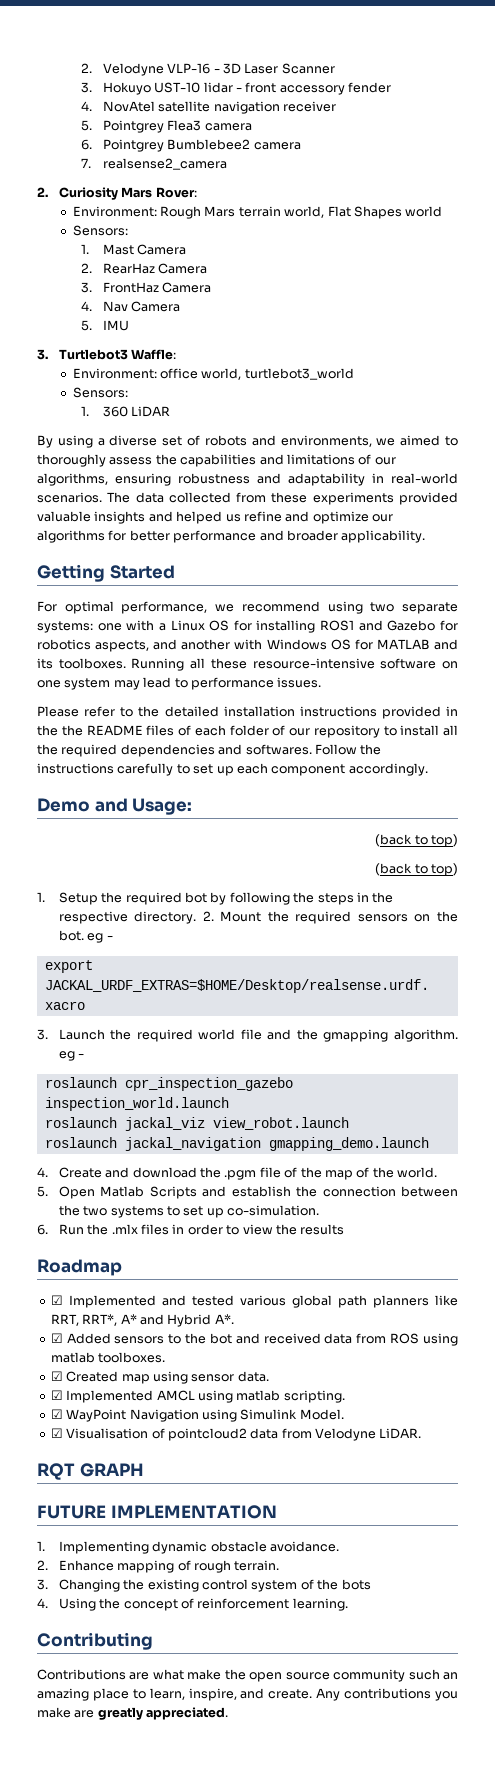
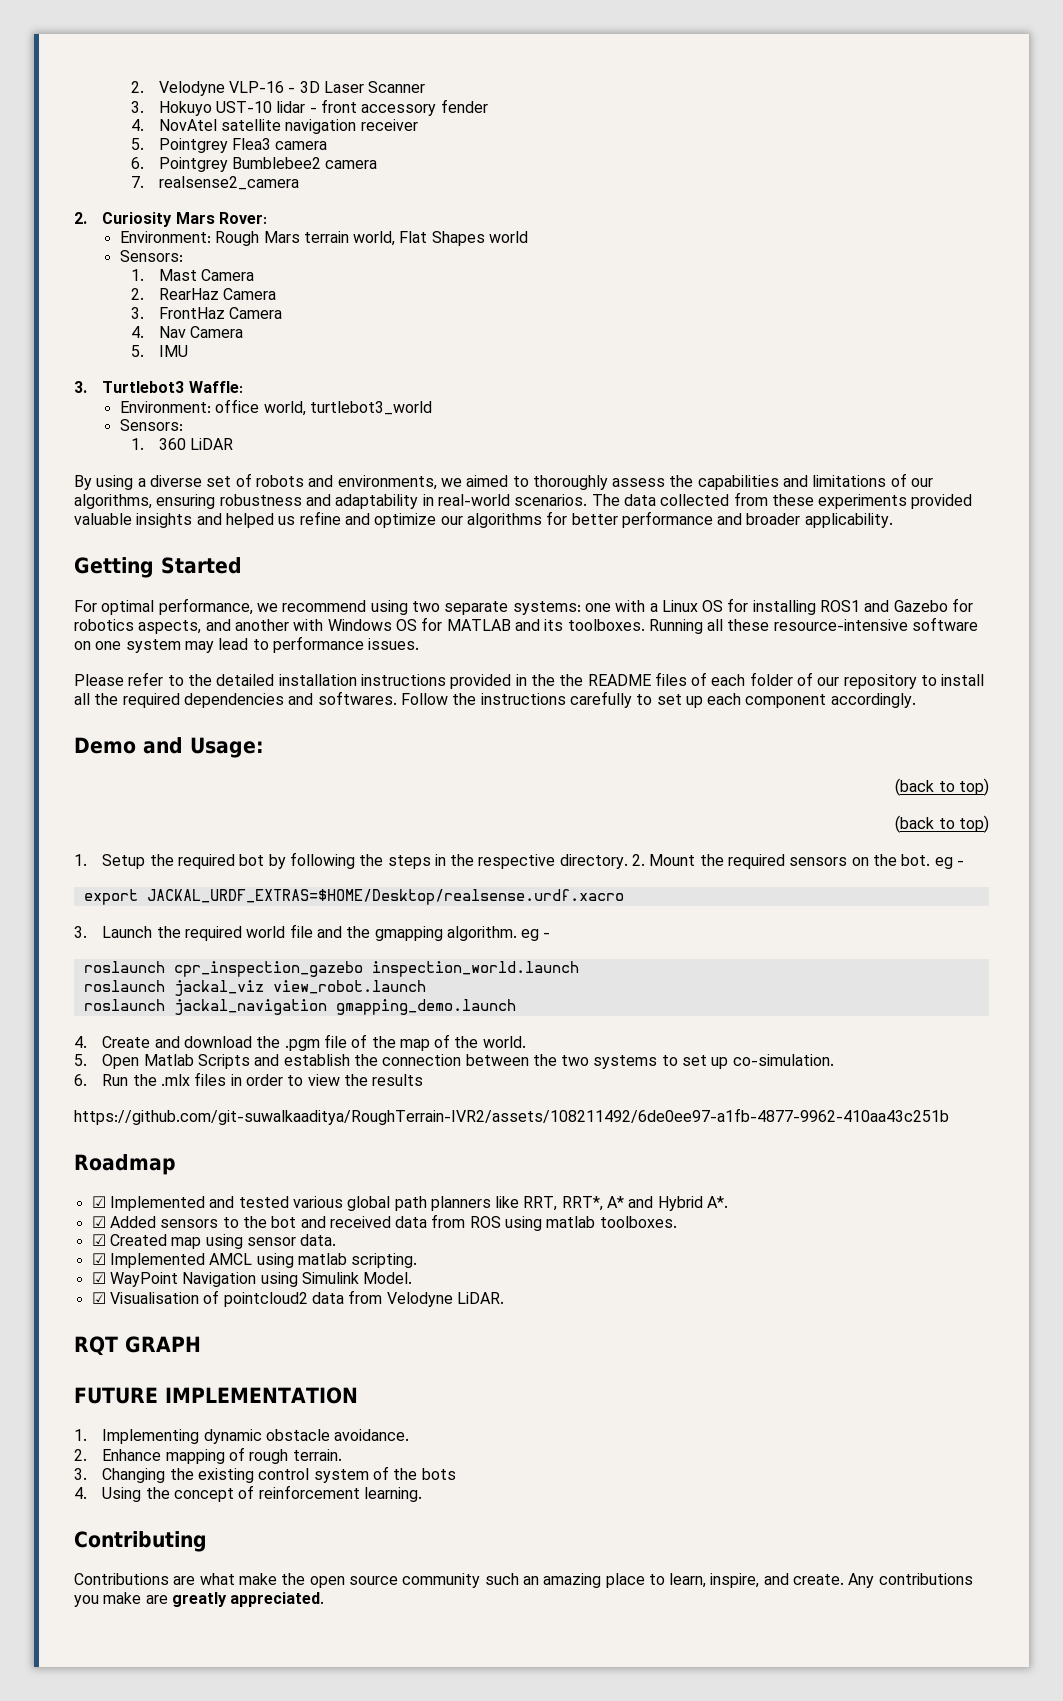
+ https://github.com/git-suwalkaaditya/RoughTerrain-IVR2/assets/108211492/6de0ee97-a1fb-4877-9962-410aa43c251b

